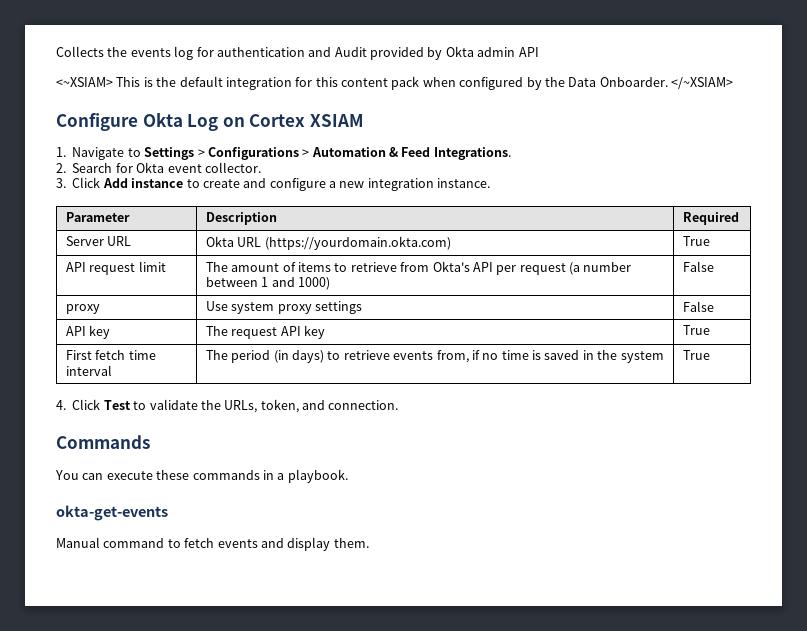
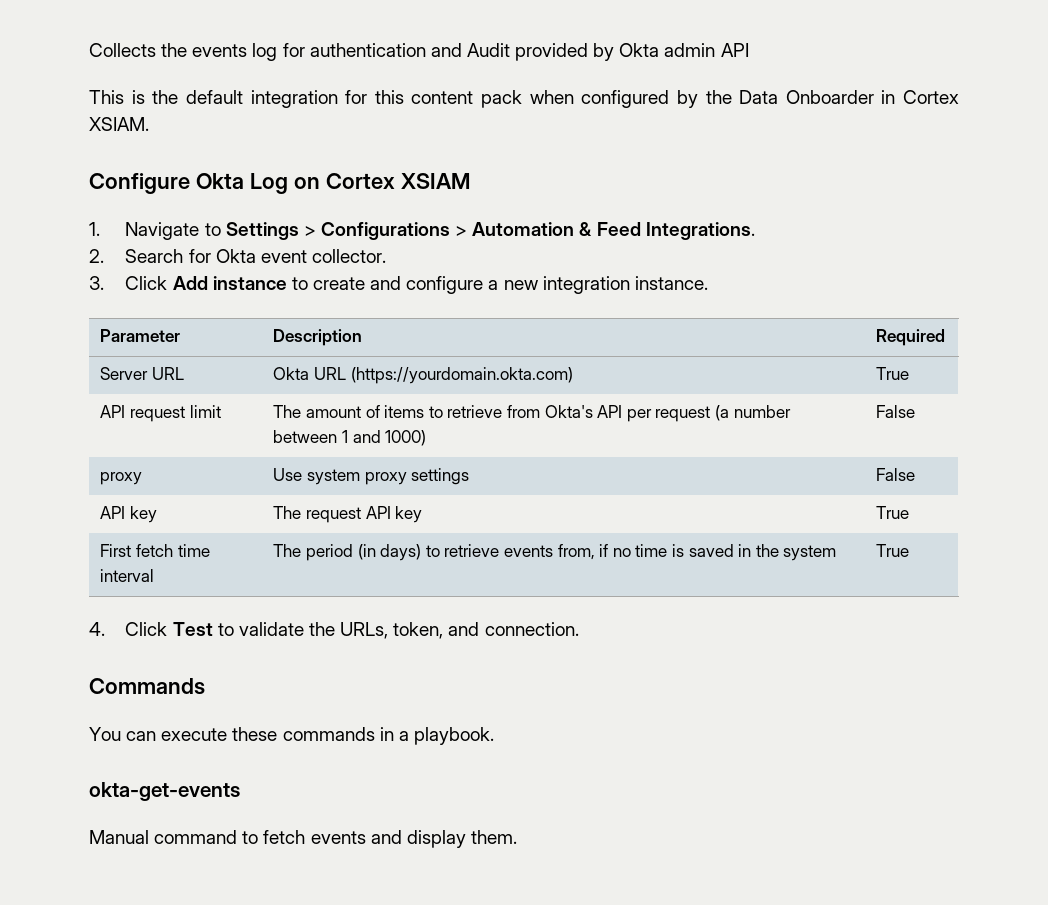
- <~XSIAM> This is the default integration for this content pack when configured by the Data Onboarder. </~XSIAM>
+ This is the default integration for this content pack when configured by the Data Onboarder in Cortex XSIAM.

